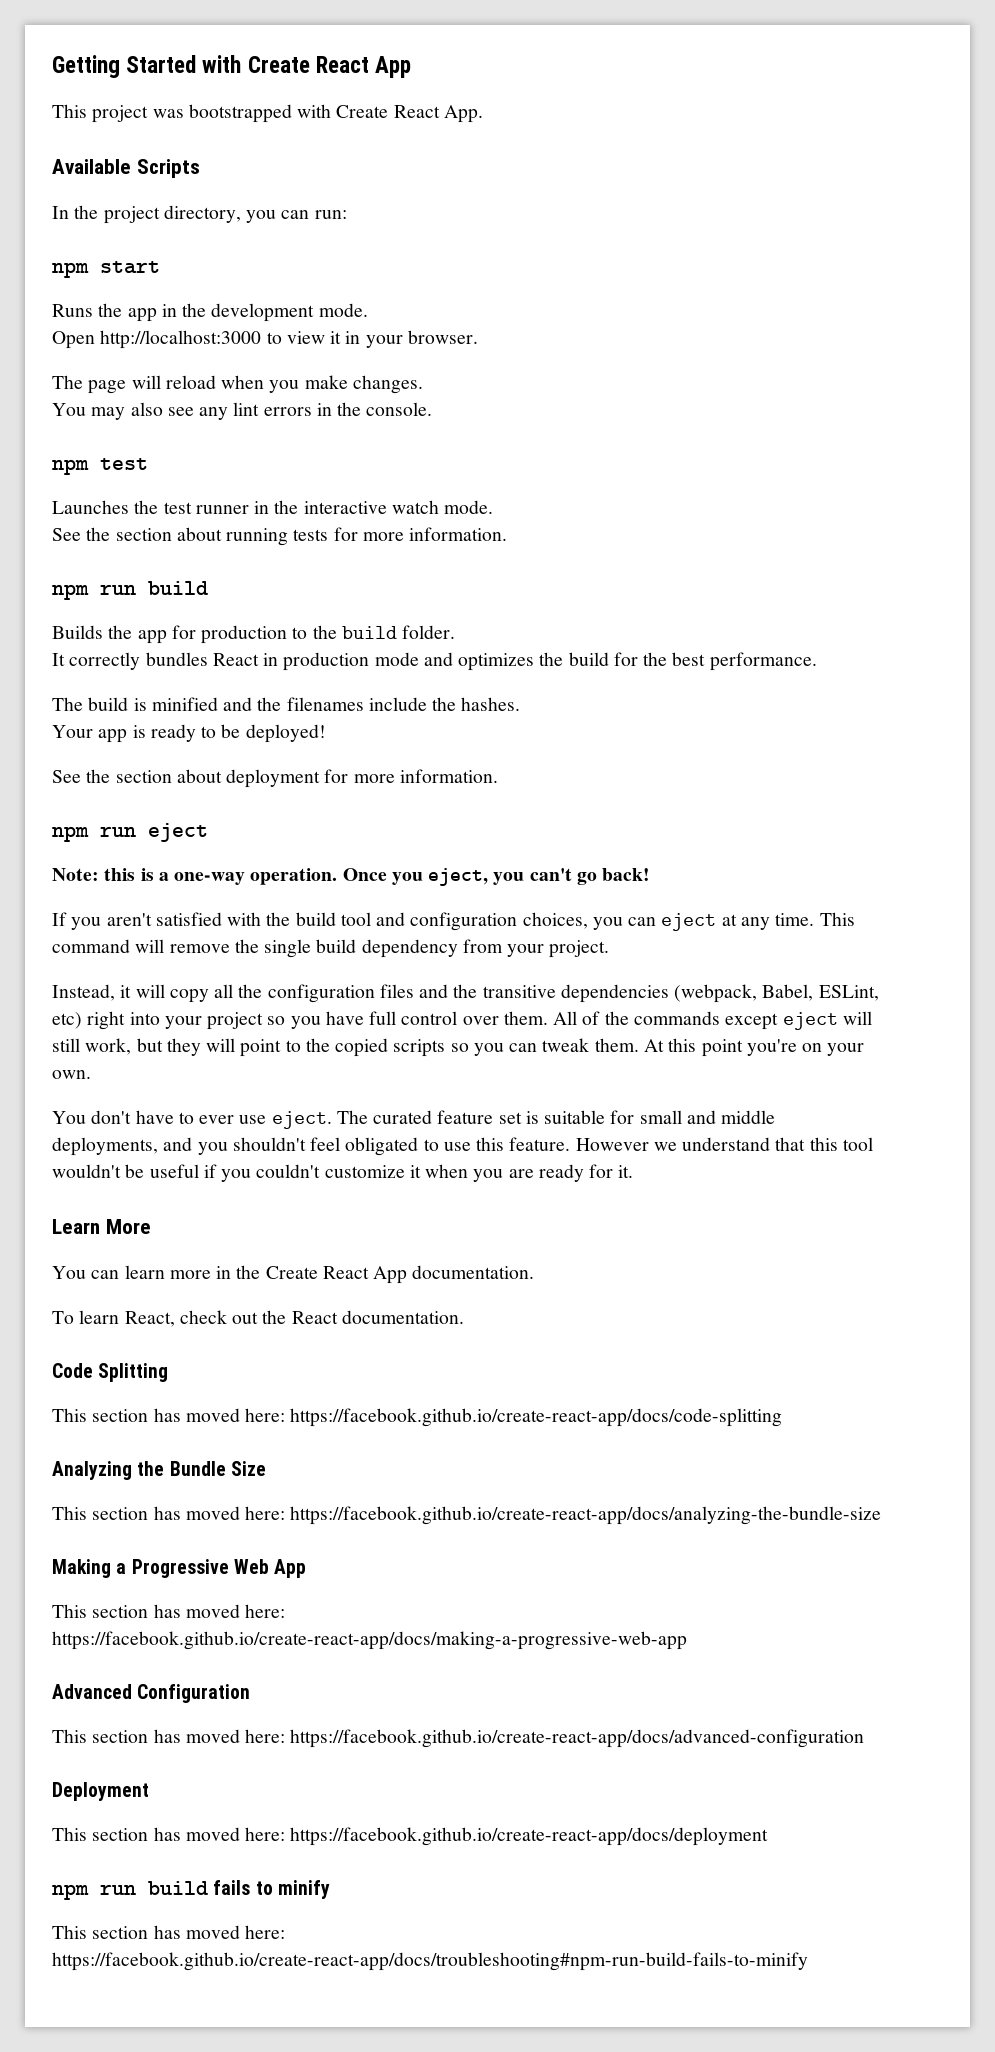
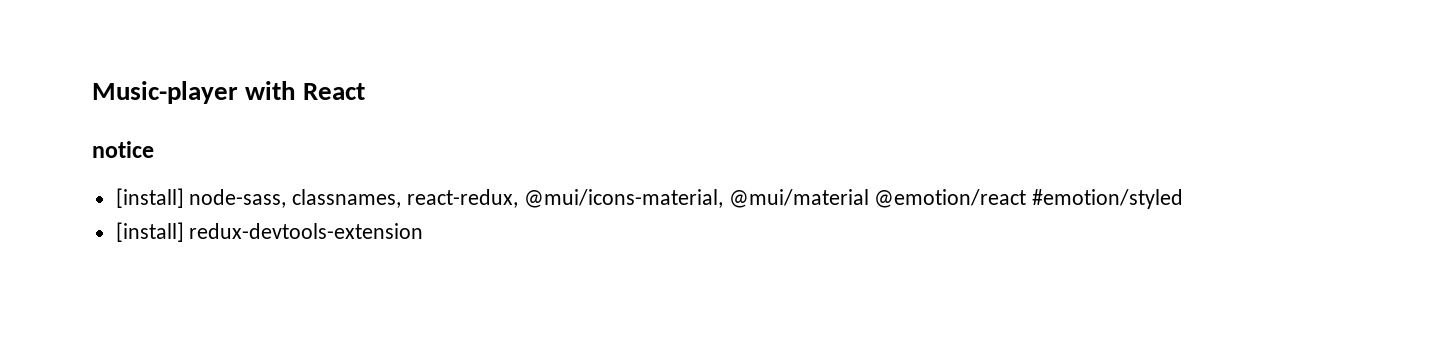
- Getting Started with Create React App
- This project was bootstrapped with Create React App.
- Available Scripts
- In the project directory, you can run:
- npm start
- Runs the app in the development mode.
- Open http://localhost:3000 to view it in your browser.
- The page will reload when you make changes.
- You may also see any lint errors in the console.
- npm test
- Launches the test runner in the interactive watch mode.
- See the section about running tests for more information.
- npm run build
- Builds the app for production to the build folder.
- It correctly bundles React in production mode and optimizes the build for the best performance.
- The build is minified and the filenames include the hashes.
- Your app is ready to be deployed!
- See the section about deployment for more information.
- npm run eject
- Note: this is a one-way operation. Once you eject, you can't go back!
- If you aren't satisfied with the build tool and configuration choices, you can eject at any time. This command will remove the single build dependency from your project.
- Instead, it will copy all the configuration files and the transitive dependencies (webpack, Babel, ESLint, etc) right into your project so you have full control over them. All of the commands except eject will still work, but they will point to the copied scripts so you can tweak them. At this point you're on your own.
- You don't have to ever use eject. The curated feature set is suitable for small and middle deployments, and you shouldn't feel obligated to use this feature. However we understand that this tool wouldn't be useful if you couldn't customize it when you are ready for it.
- Learn More
- You can learn more in the Create React App documentation.
- To learn React, check out the React documentation.
- Code Splitting
- This section has moved here: https://facebook.github.io/create-react-app/docs/code-splitting
- Analyzing the Bundle Size
- This section has moved here: https://facebook.github.io/create-react-app/docs/analyzing-the-bundle-size
- Making a Progressive Web App
- This section has moved here: https://facebook.github.io/create-react-app/docs/making-a-progressive-web-app
- Advanced Configuration
- This section has moved here: https://facebook.github.io/create-react-app/docs/advanced-configuration
- Deployment
- This section has moved here: https://facebook.github.io/create-react-app/docs/deployment
- npm run build fails to minify
- This section has moved here: https://facebook.github.io/create-react-app/docs/troubleshooting#npm-run-build-fails-to-minify
+ Music-player with React
+ notice
+ [install] node-sass, classnames, react-redux, @mui/icons-material, @mui/material @emotion/react #emotion/styled
+ [install] redux-devtools-extension

